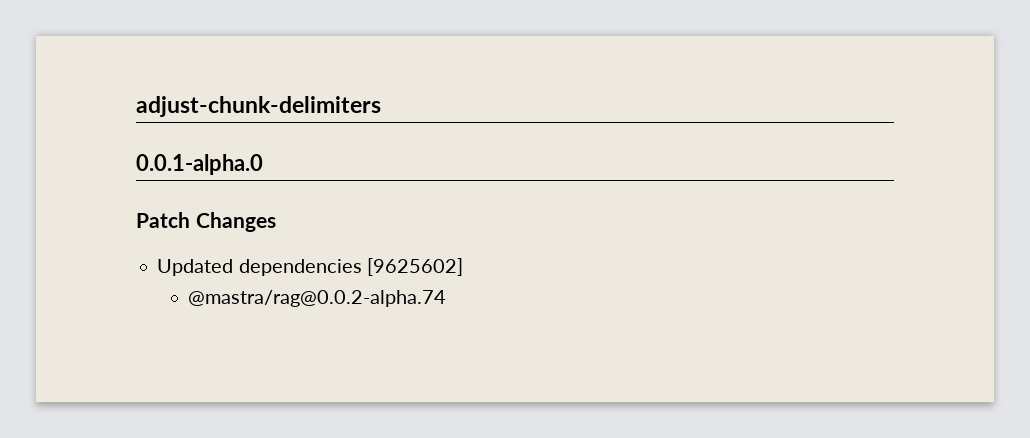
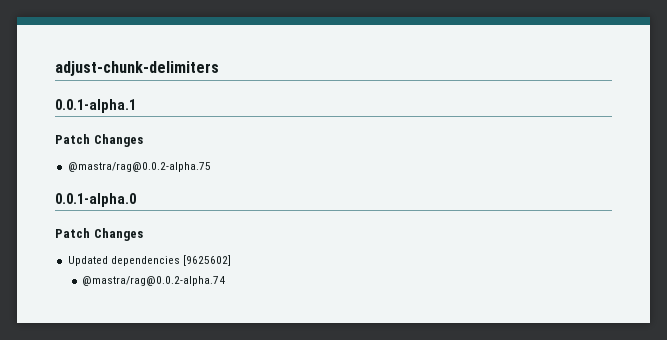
+ 0.0.1-alpha.1
+ Patch Changes
+ @mastra/rag@0.0.2-alpha.75

